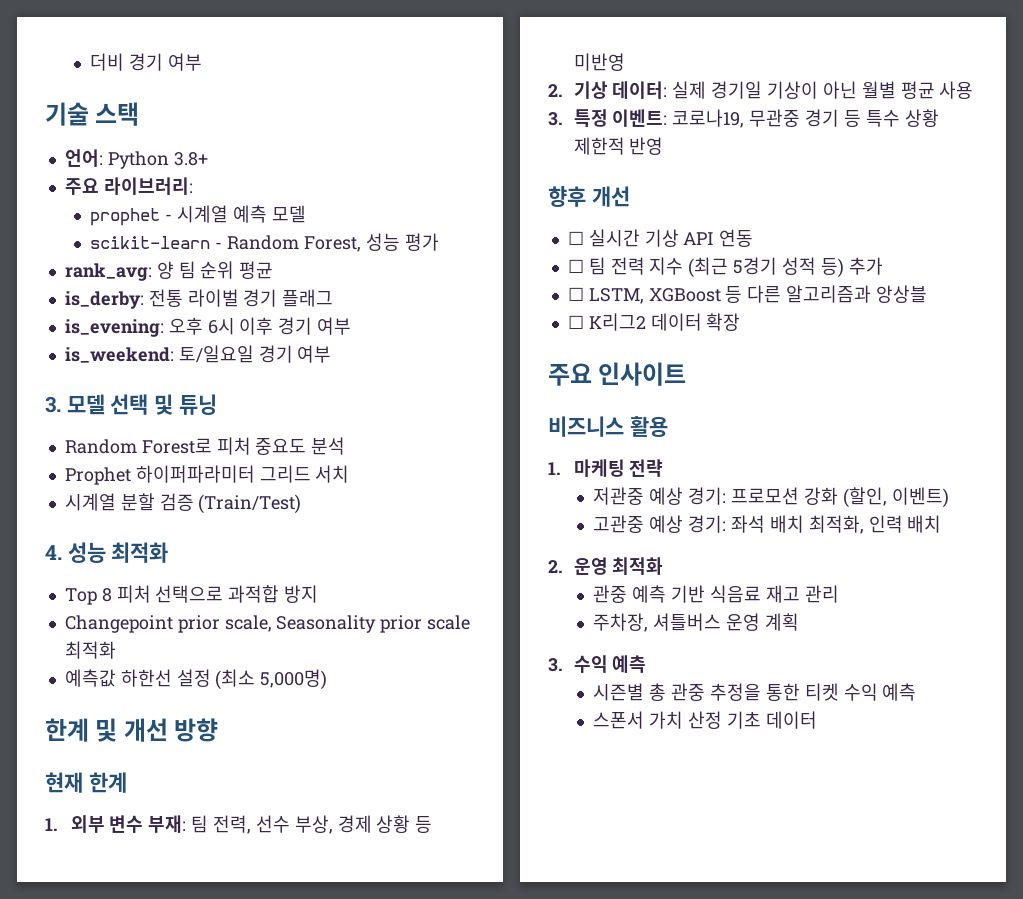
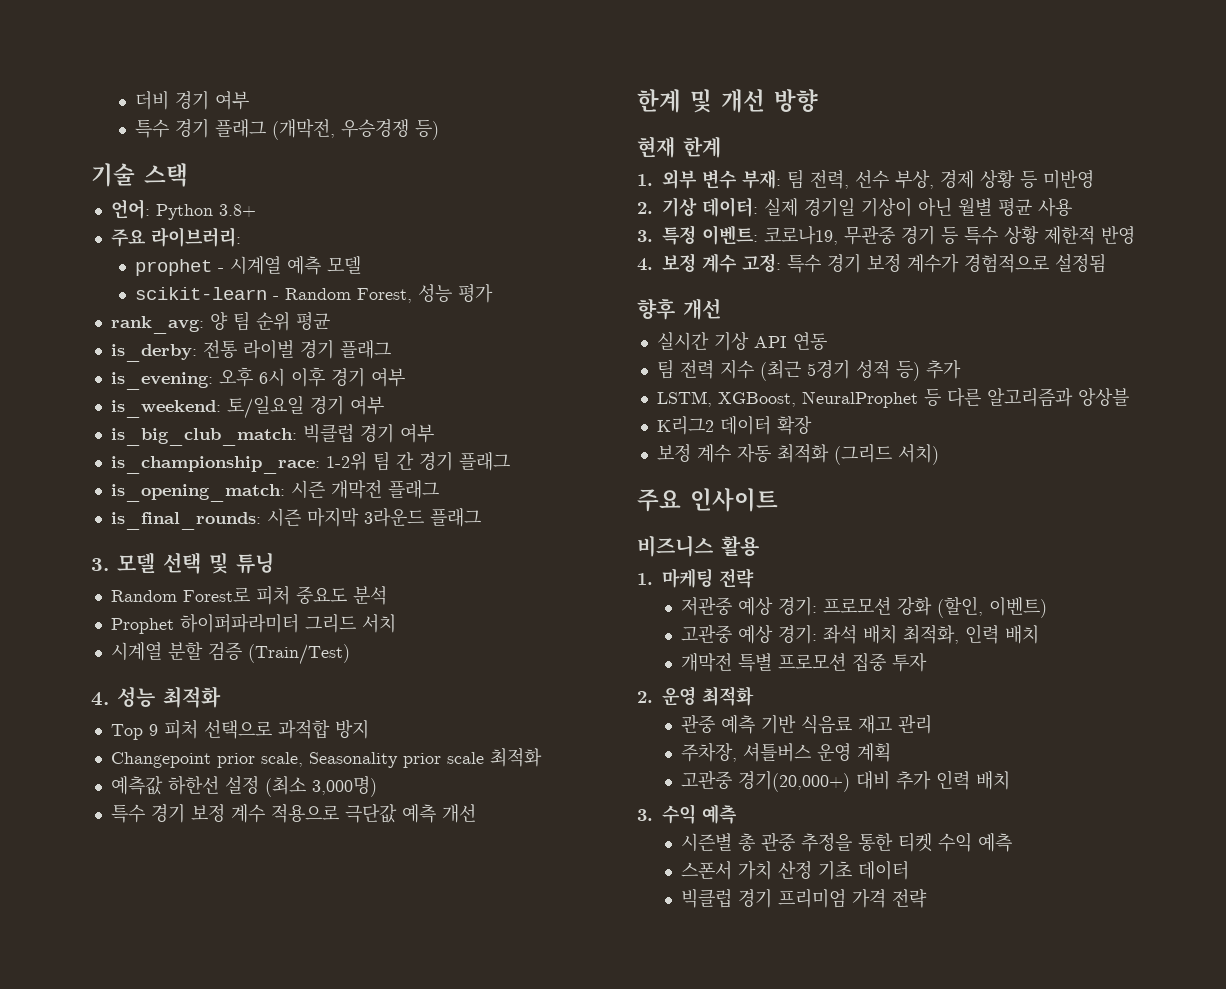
+ 특수 경기 플래그 (개막전, 우승경쟁 등)
+ is_big_club_match: 빅클럽 경기 여부
+ is_championship_race: 1-2위 팀 간 경기 플래그
+ is_opening_match: 시즌 개막전 플래그
+ is_final_rounds: 시즌 마지막 3라운드 플래그
- Top 8 피처 선택으로 과적합 방지
+ Top 9 피처 선택으로 과적합 방지
- 예측값 하한선 설정 (최소 5,000명)
+ 예측값 하한선 설정 (최소 3,000명)
+ 특수 경기 보정 계수 적용으로 극단값 예측 개선
+ 4. 보정 계수 고정: 특수 경기 보정 계수가 경험적으로 설정됨
- ☐ 실시간 기상 API 연동
+ 실시간 기상 API 연동
- ☐ 팀 전력 지수 (최근 5경기 성적 등) 추가
+ 팀 전력 지수 (최근 5경기 성적 등) 추가
- ☐ LSTM, XGBoost 등 다른 알고리즘과 앙상블
+ LSTM, XGBoost, NeuralProphet 등 다른 알고리즘과 앙상블
- ☐ K리그2 데이터 확장
+ K리그2 데이터 확장
+ 보정 계수 자동 최적화 (그리드 서치)
+ 개막전 특별 프로모션 집중 투자
+ 고관중 경기(20,000+) 대비 추가 인력 배치
+ 빅클럽 경기 프리미엄 가격 전략

